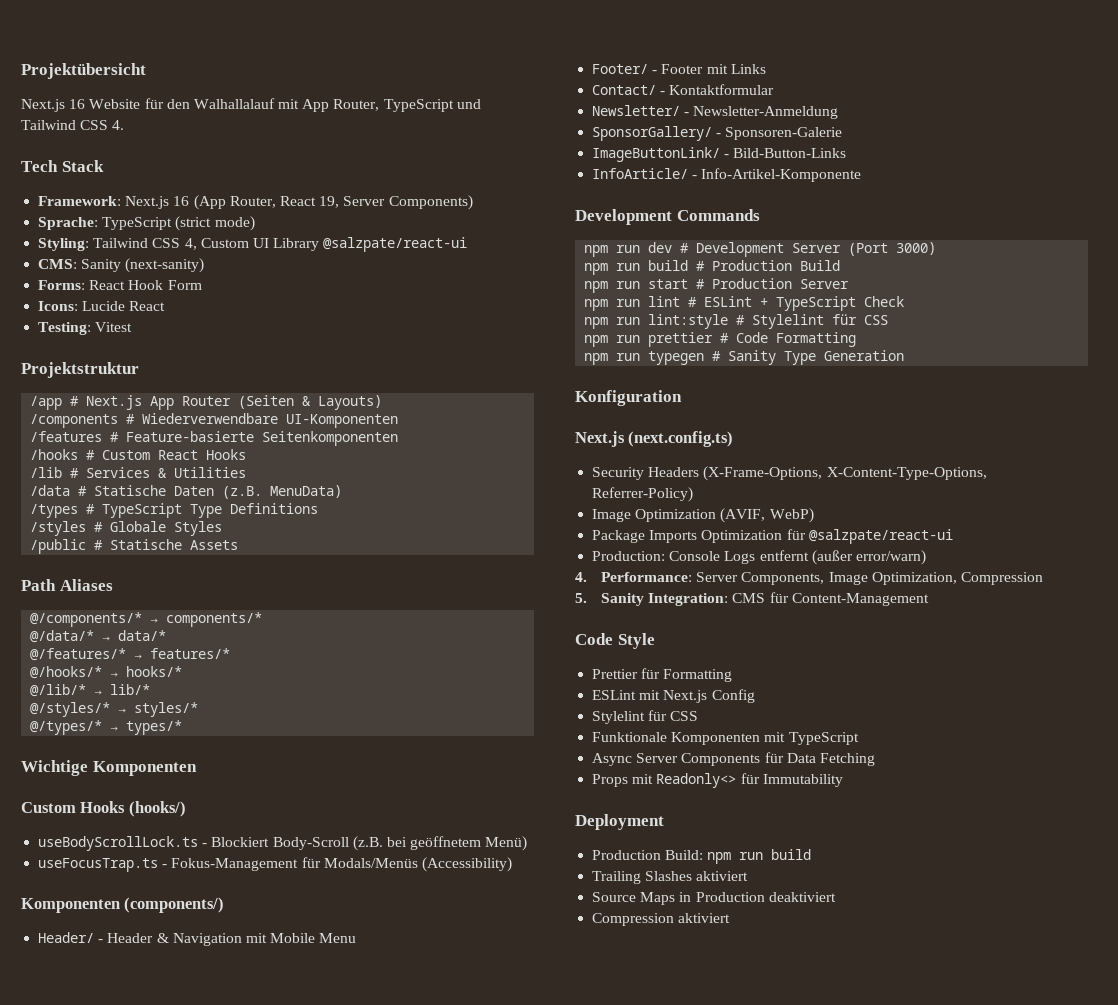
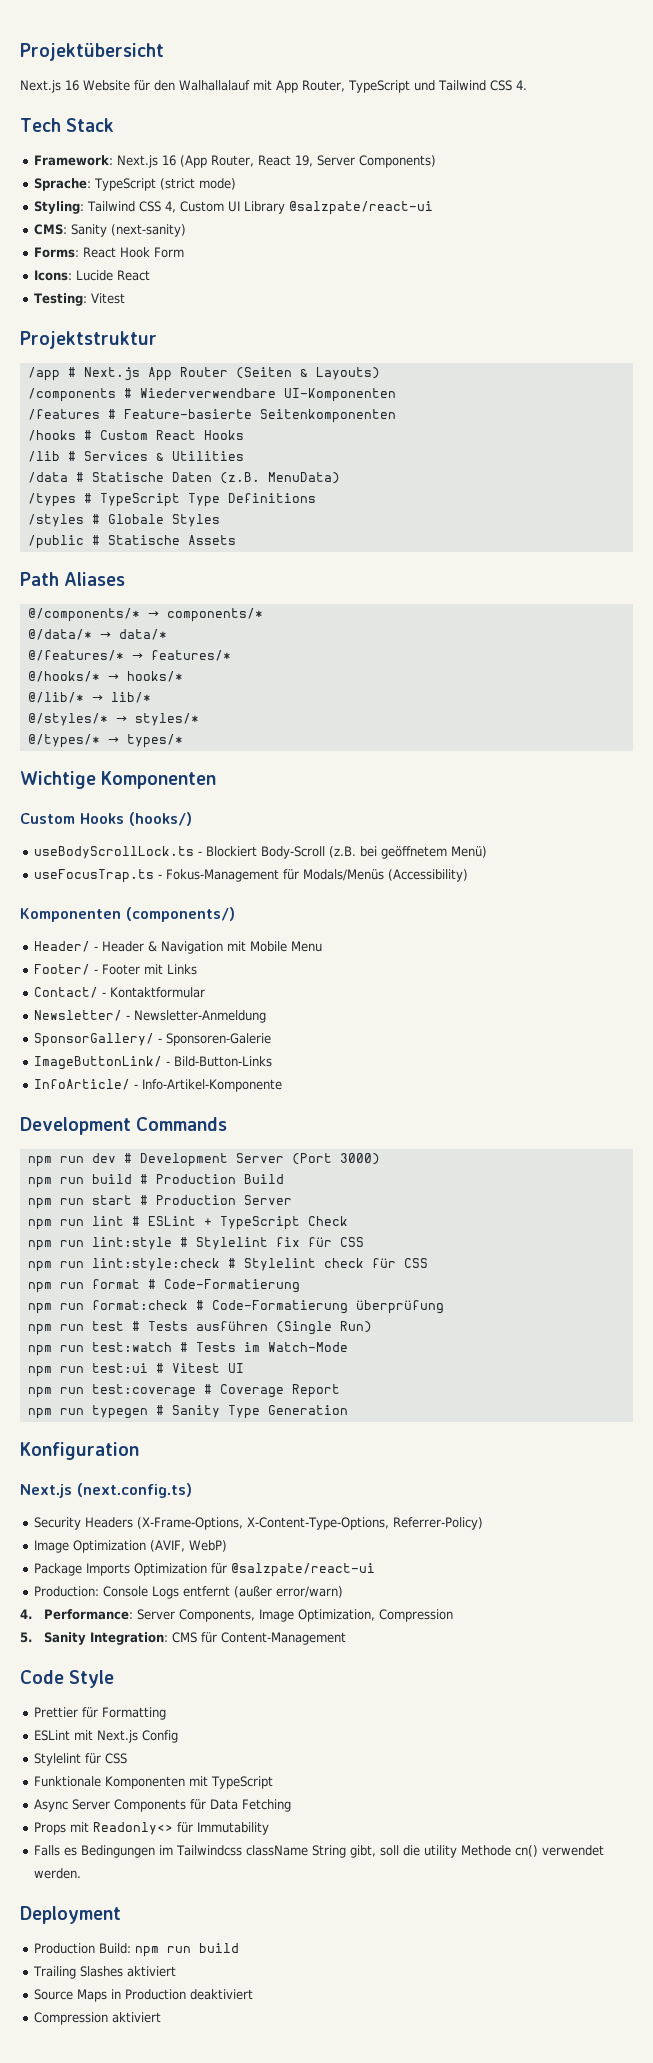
- npm run lint:style # Stylelint für CSS
- npm run prettier # Code Formatting
+ npm run lint:style # Stylelint fix für CSS
+ npm run lint:style:check # Stylelint check für CSS
+ npm run format # Code-Formatierung
+ npm run format:check # Code-Formatierung überprüfung
+ npm run test # Tests ausführen (Single Run)
+ npm run test:watch # Tests im Watch-Mode
+ npm run test:ui # Vitest UI
+ npm run test:coverage # Coverage Report
+ Falls es Bedingungen im Tailwindcss className String gibt, soll die utility Methode cn() verwendet werden.

